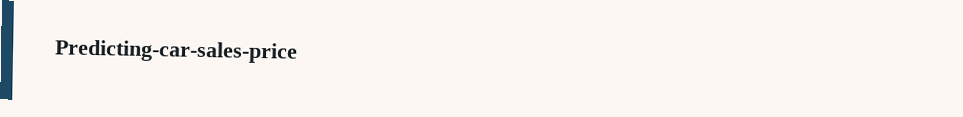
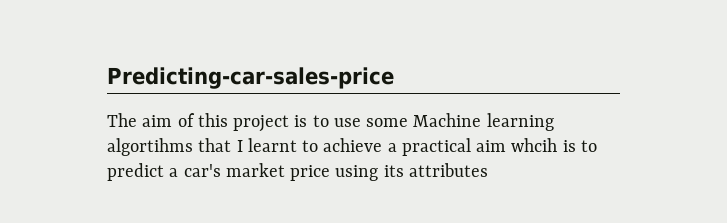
+ The aim of this project is to use some Machine learning algortihms that I learnt to achieve a practical aim whcih is to predict a car's market price using its attributes

